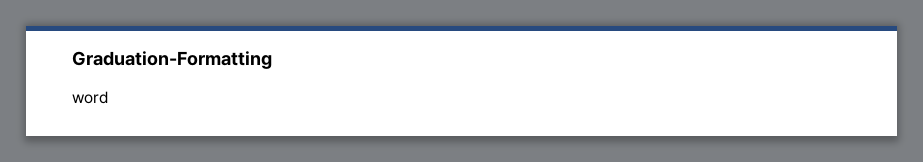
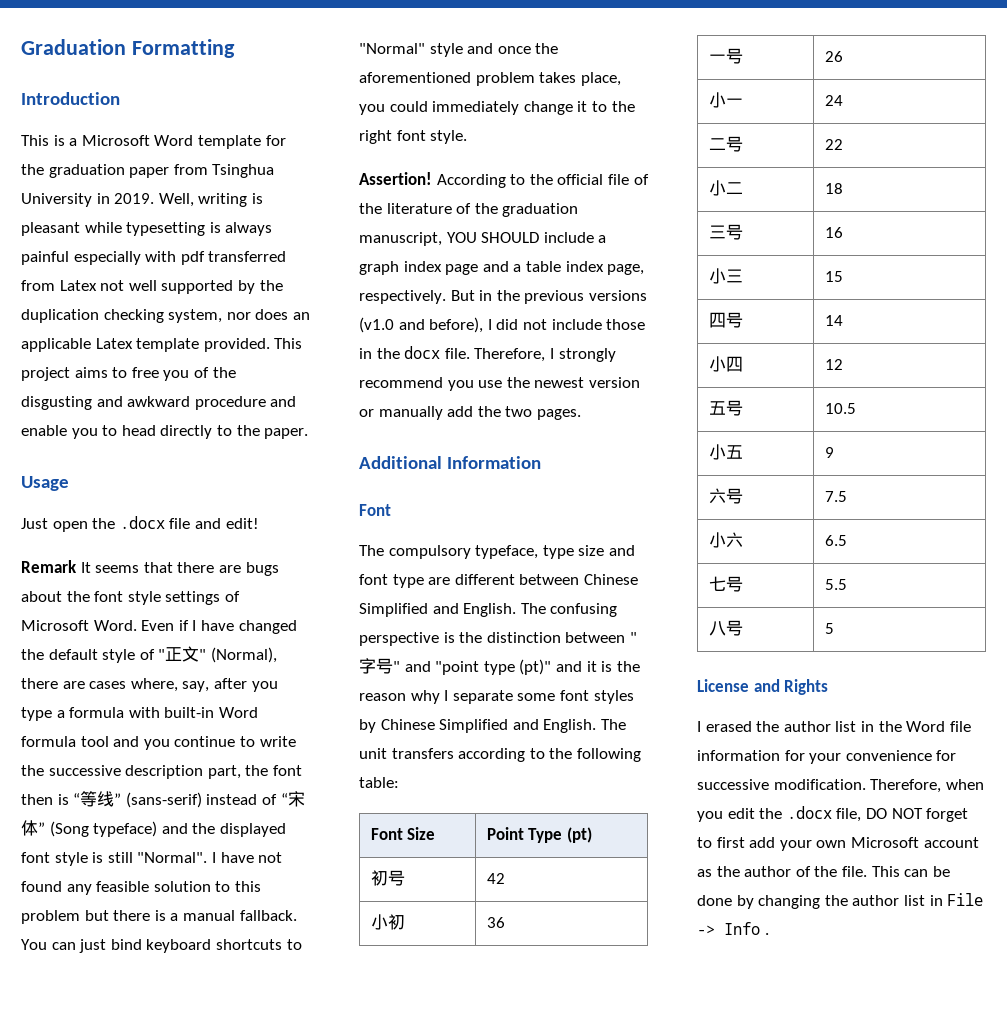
- Graduation-Formatting
- word
+ Graduation Formatting
+ Introduction
+ This is a Microsoft Word template for the graduation paper from Tsinghua University in 2019. Well, writing is pleasant while typesetting is always painful especially with pdf transferred from Latex not well supported by the duplication checking system, nor does an applicable Latex template provided. This project aims to free you of the disgusting and awkward procedure and enable you to head directly to the paper.
+ Usage
+ Just open the .docx file and edit!
+ Remark It seems that there are bugs about the font style settings of Microsoft Word. Even if I have changed the default style of "正文" (Normal), there are cases where, say, after you type a formula with built-in Word formula tool and you continue to write the successive description part, the font then is “等线” (sans-serif) instead of “宋体” (Song typeface) and the displayed font style is still "Normal". I have not found any feasible solution to this problem but there is a manual fallback. You can just bind keyboard shortcuts to "Normal" style and once the aforementioned problem takes place, you could immediately change it to the right font style.
+ Assertion! According to the official file of the literature of the graduation manuscript, YOU SHOULD include a graph index page and a table index page, respectively. But in the previous versions (v1.0 and before), I did not include those in the docx file. Therefore, I strongly recommend you use the newest version or manually add the two pages.
+ Additional Information
+ Font
+ The compulsory typeface, type size and font type are different between Chinese Simplified and English. The confusing perspective is the distinction between "字号" and "point type (pt)" and it is the reason why I separate some font styles by Chinese Simplified and English. The unit transfers according to the following table:
+ Font Size | Point Type (pt)
+ 初号 | 42
+ 小初 | 36
+ 一号 | 26
+ 小一 | 24
+ 二号 | 22
+ 小二 | 18
+ 三号 | 16
+ 小三 | 15
+ 四号 | 14
+ 小四 | 12
+ 五号 | 10.5
+ 小五 | 9
+ 六号 | 7.5
+ 小六 | 6.5
+ 七号 | 5.5
+ 八号 | 5
+ License and Rights
+ I erased the author list in the Word file information for your convenience for successive modification. Therefore, when you edit the .docx file, DO NOT forget to first add your own Microsoft account as the author of the file. This can be done by changing the author list in File -> Info .

